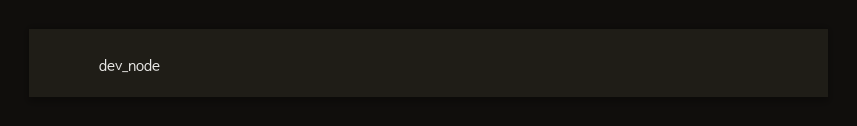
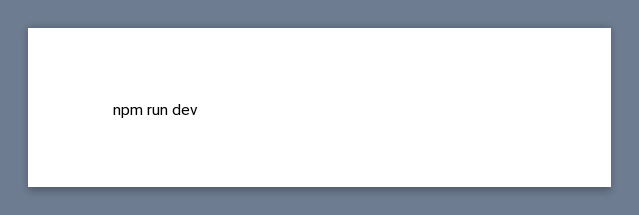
- dev_node
+ npm run dev

